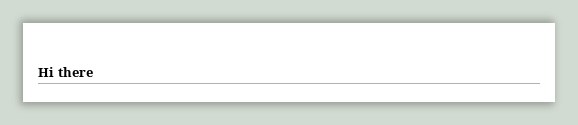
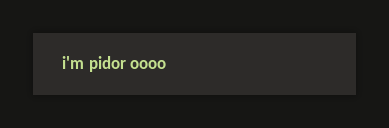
- Hi there
+ i'm pidor oooo

